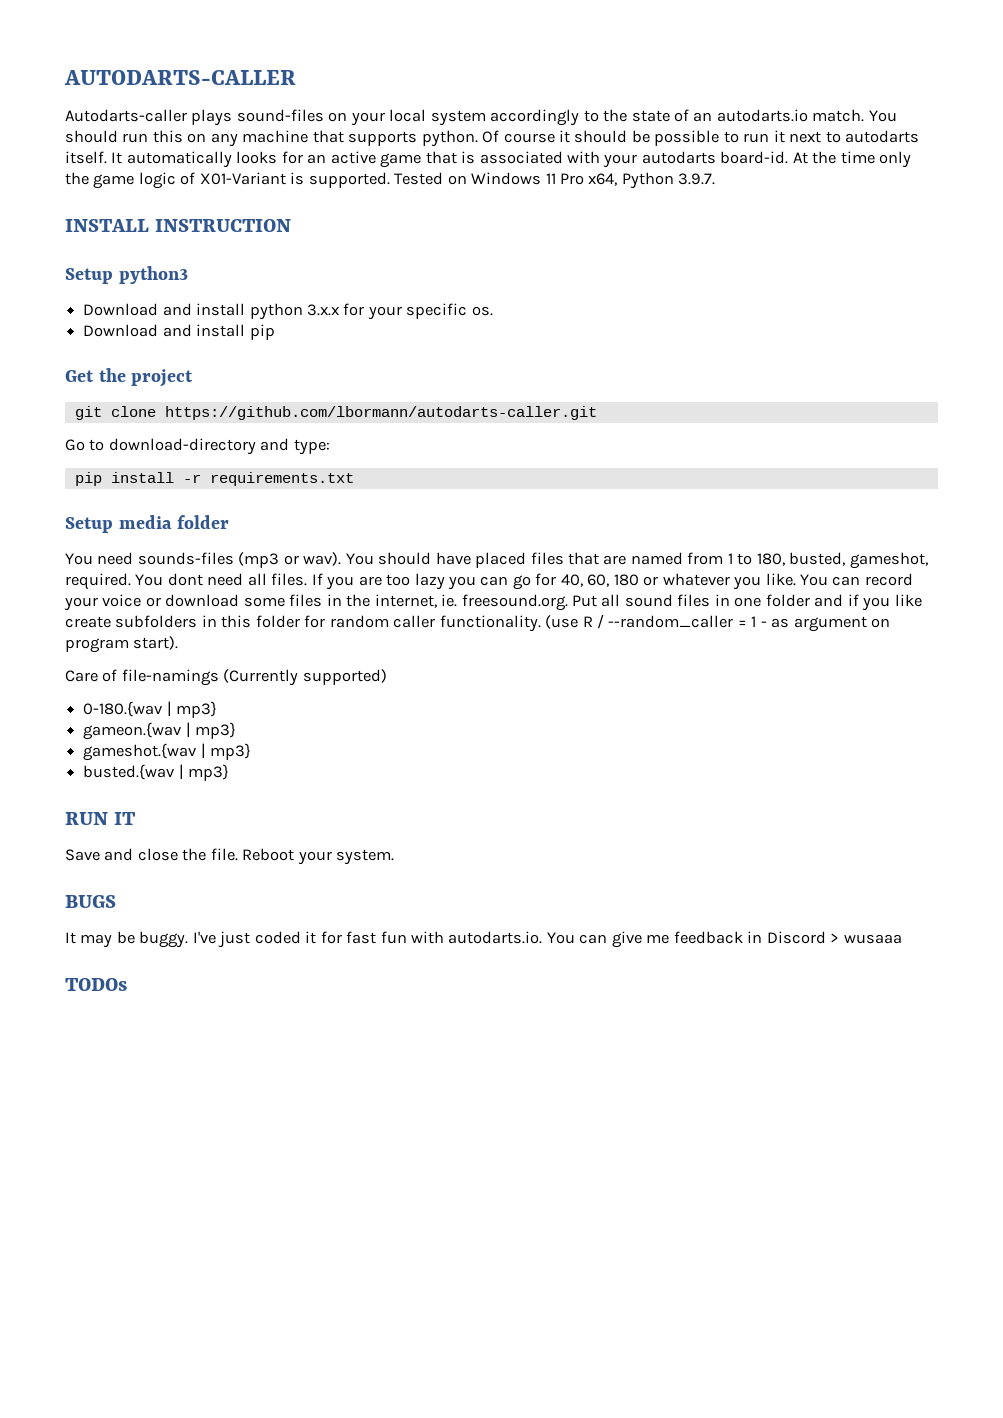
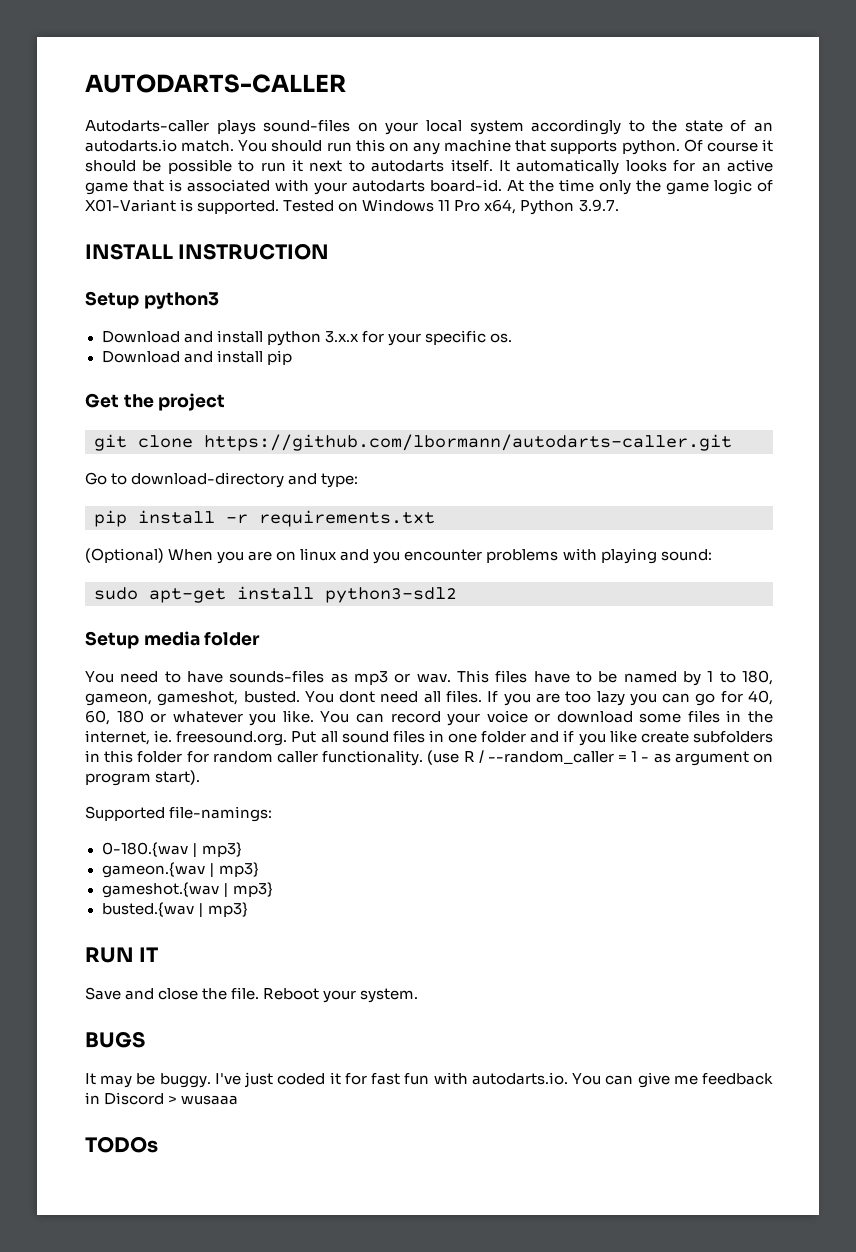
+ (Optional) When you are on linux and you encounter problems with playing sound:
+ sudo apt-get install python3-sdl2
- You need sounds-files (mp3 or wav). You should have placed files that are named from 1 to 180, busted, gameshot, required.
+ You need to have sounds-files as mp3 or wav. This files have to be named by 1 to 180, gameon, gameshot, busted.
- Care of file-namings (Currently supported)
+ Supported file-namings:

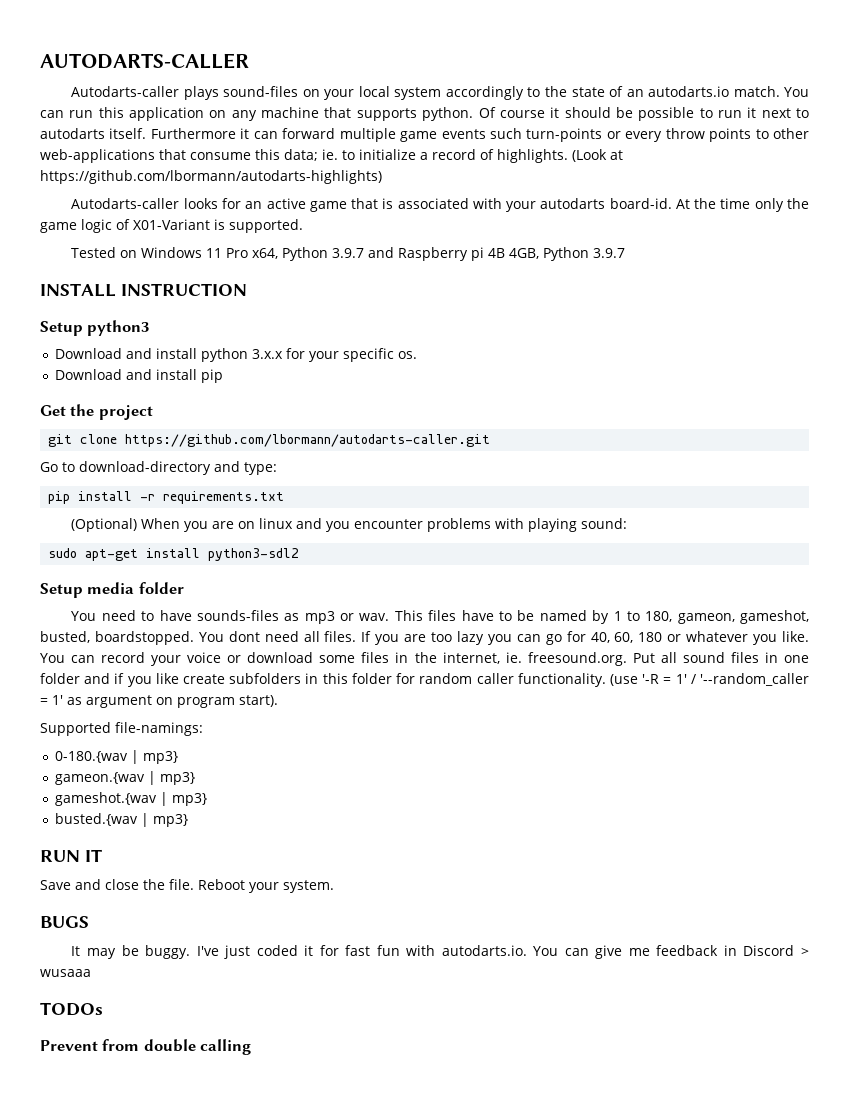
- You should run this on any machine that supports python.
+ You can run this application on any machine that supports python.
- It automatically looks for an active game that is associated with your autodarts board-id.
+ Furthermore it can forward multiple game events such turn-points or every throw points to other web-applications that consume this data; ie. to initialize a record of highlights. (Look at https://github.com/lbormann/autodarts-highlights)
+ Autodarts-caller looks for an active game that is associated with your autodarts board-id.
- At the time only the game logic of X01-Variant is supported. Tested on Windows 11 Pro x64, Python 3.9.7.
+ At the time only the game logic of X01-Variant is supported.
+ Tested on Windows 11 Pro x64, Python 3.9.7 and Raspberry pi 4B 4GB, Python 3.9.7
- This files have to be named by 1 to 180, gameon, gameshot, busted.
+ This files have to be named by 1 to 180, gameon, gameshot, busted, boardstopped.
- (use R / --random_caller = 1 - as argument on program start).
+ (use '-R = 1' / '--random_caller = 1' as argument on program start).
+ Prevent from double calling

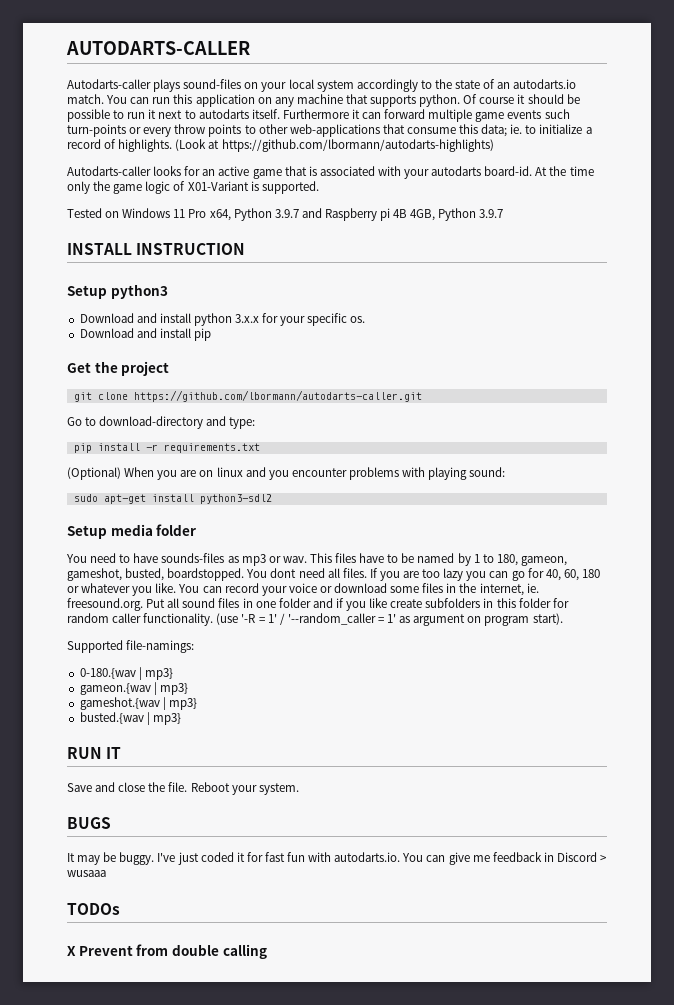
- Prevent from double calling
+ X Prevent from double calling

